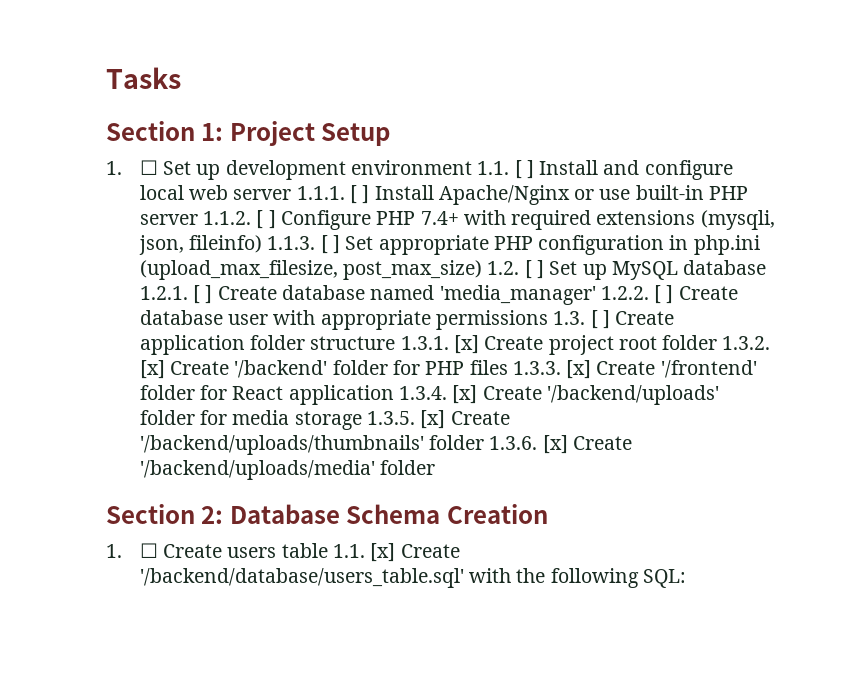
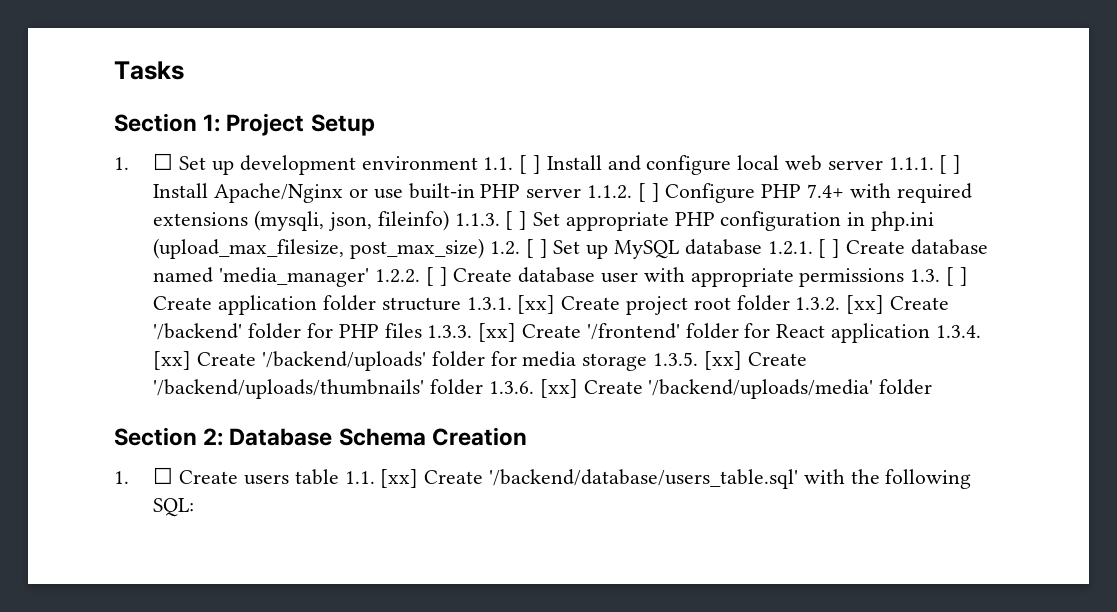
- 1. ☐ Set up development environment 1.1. [ ] Install and configure local web server 1.1.1. [ ] Install Apache/Nginx or use built-in PHP server 1.1.2. [ ] Configure PHP 7.4+ with required extensions (mysqli, json, fileinfo) 1.1.3. [ ] Set appropriate PHP configuration in php.ini (upload_max_filesize, post_max_size) 1.2. [ ] Set up MySQL database 1.2.1. [ ] Create database named 'media_manager' 1.2.2. [ ] Create database user with appropriate permissions 1.3. [ ] Create application folder structure 1.3.1. [x] Create project root folder 1.3.2. [x] Create '/backend' folder for PHP files 1.3.3. [x] Create '/frontend' folder for React application 1.3.4. [x] Create '/backend/uploads' folder for media storage 1.3.5. [x] Create '/backend/uploads/thumbnails' folder 1.3.6. [x] Create '/backend/uploads/media' folder
+ 1. ☐ Set up development environment 1.1. [ ] Install and configure local web server 1.1.1. [ ] Install Apache/Nginx or use built-in PHP server 1.1.2. [ ] Configure PHP 7.4+ with required extensions (mysqli, json, fileinfo) 1.1.3. [ ] Set appropriate PHP configuration in php.ini (upload_max_filesize, post_max_size) 1.2. [ ] Set up MySQL database 1.2.1. [ ] Create database named 'media_manager' 1.2.2. [ ] Create database user with appropriate permissions 1.3. [ ] Create application folder structure 1.3.1. [xx] Create project root folder 1.3.2. [xx] Create '/backend' folder for PHP files 1.3.3. [xx] Create '/frontend' folder for React application 1.3.4. [xx] Create '/backend/uploads' folder for media storage 1.3.5. [xx] Create '/backend/uploads/thumbnails' folder 1.3.6. [xx] Create '/backend/uploads/media' folder
- 1. ☐ Create users table 1.1. [x] Create '/backend/database/users_table.sql' with the following SQL:
+ 1. ☐ Create users table 1.1. [xx] Create '/backend/database/users_table.sql' with the following SQL:

